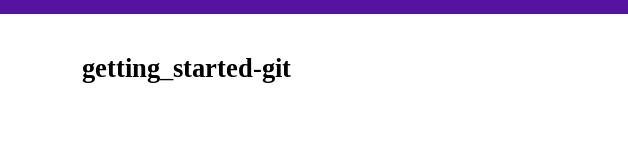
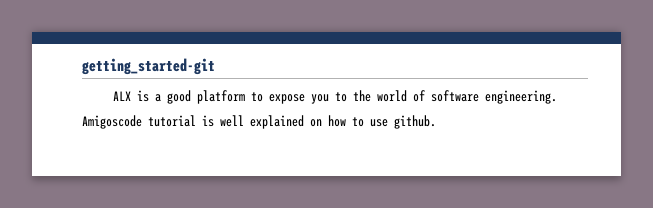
+ ALX is a good platform to expose you to the world of software engineering.
+ Amigoscode tutorial is well explained on how to use github.

